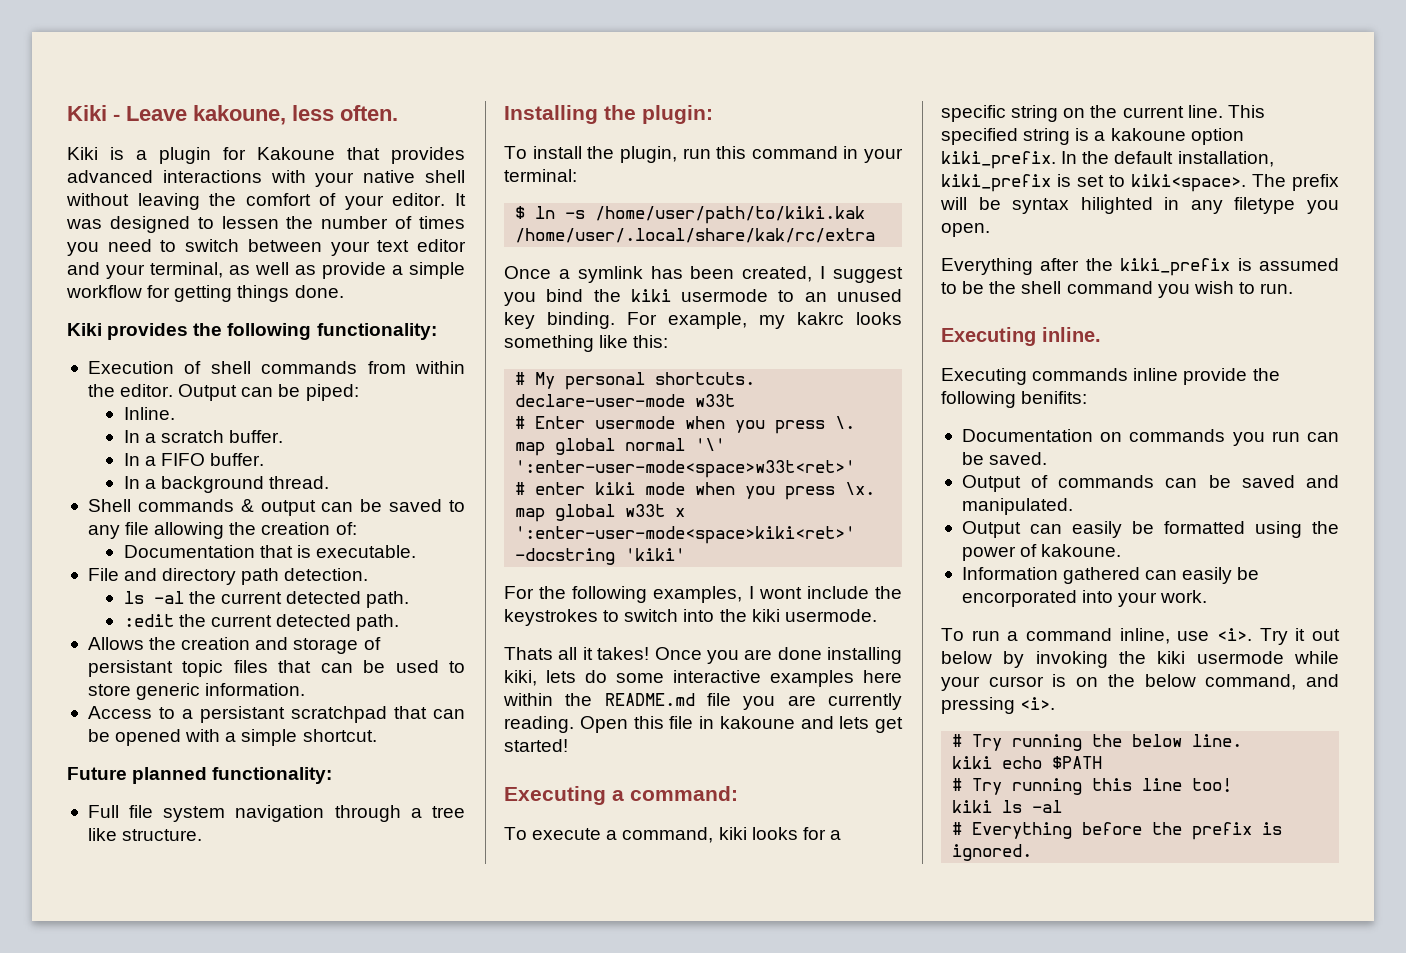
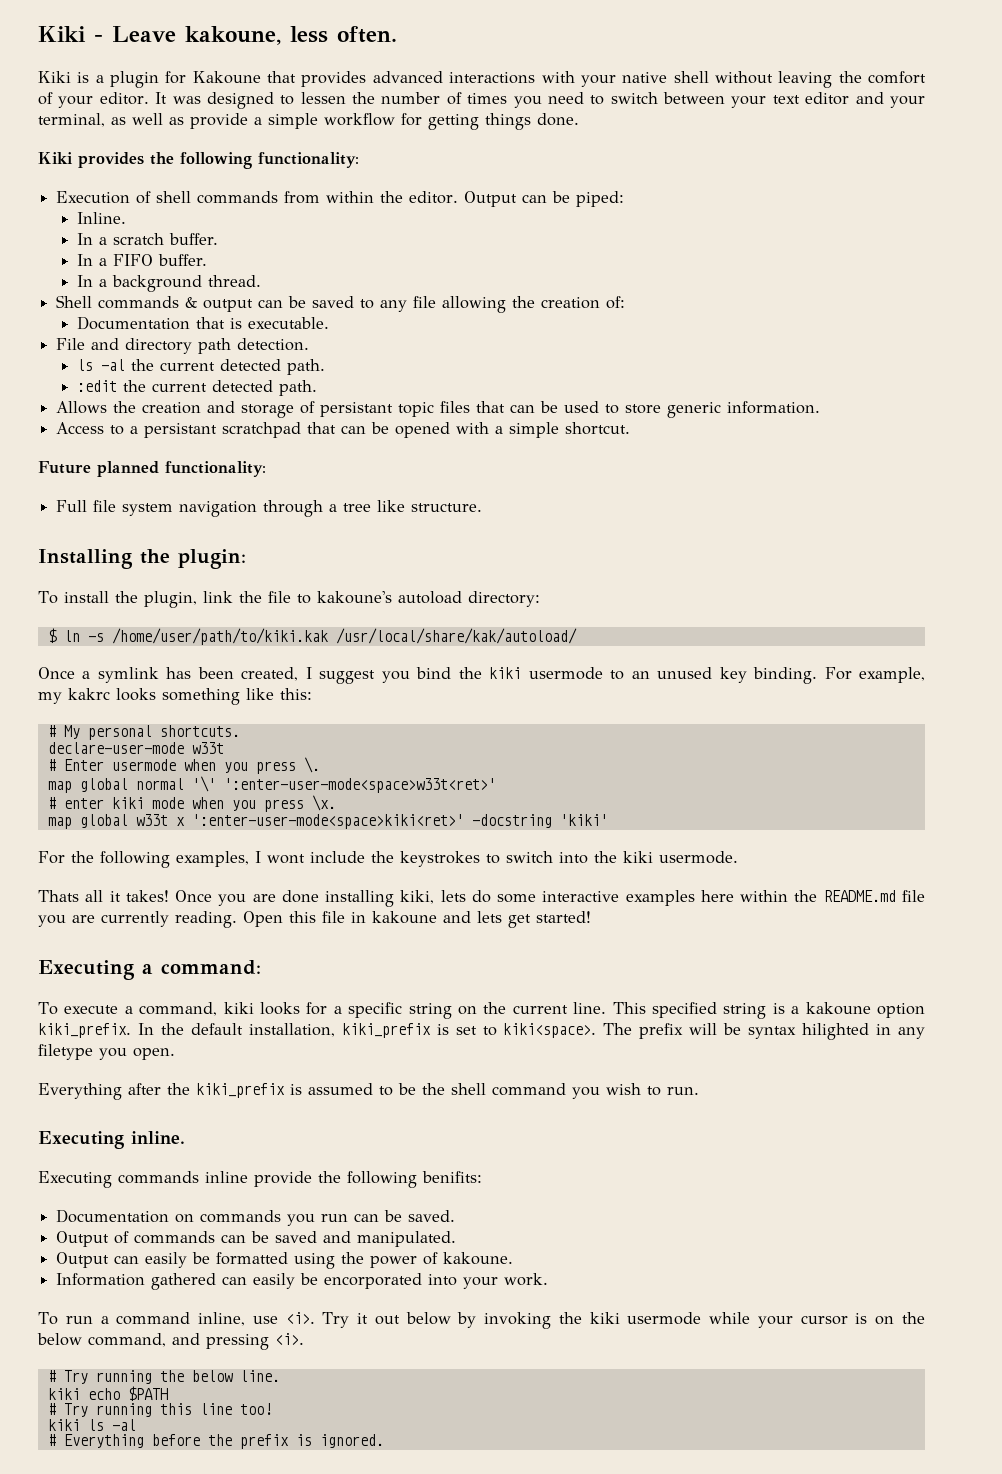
- To install the plugin, run this command in your terminal:
+ To install the plugin, link the file to kakoune's autoload directory:
- $ ln -s /home/user/path/to/kiki.kak /home/user/.local/share/kak/rc/extra
+ $ ln -s /home/user/path/to/kiki.kak /usr/local/share/kak/autoload/

